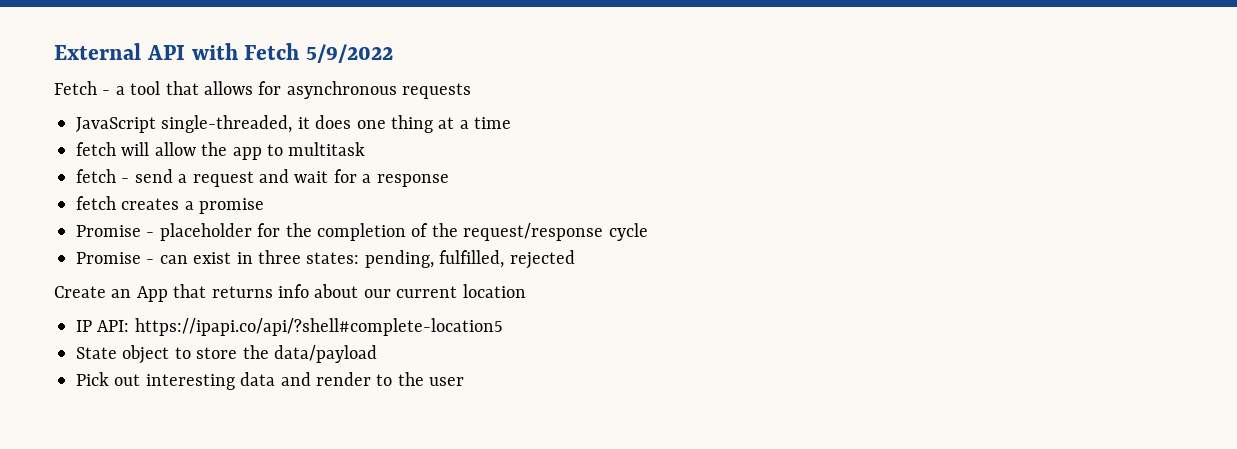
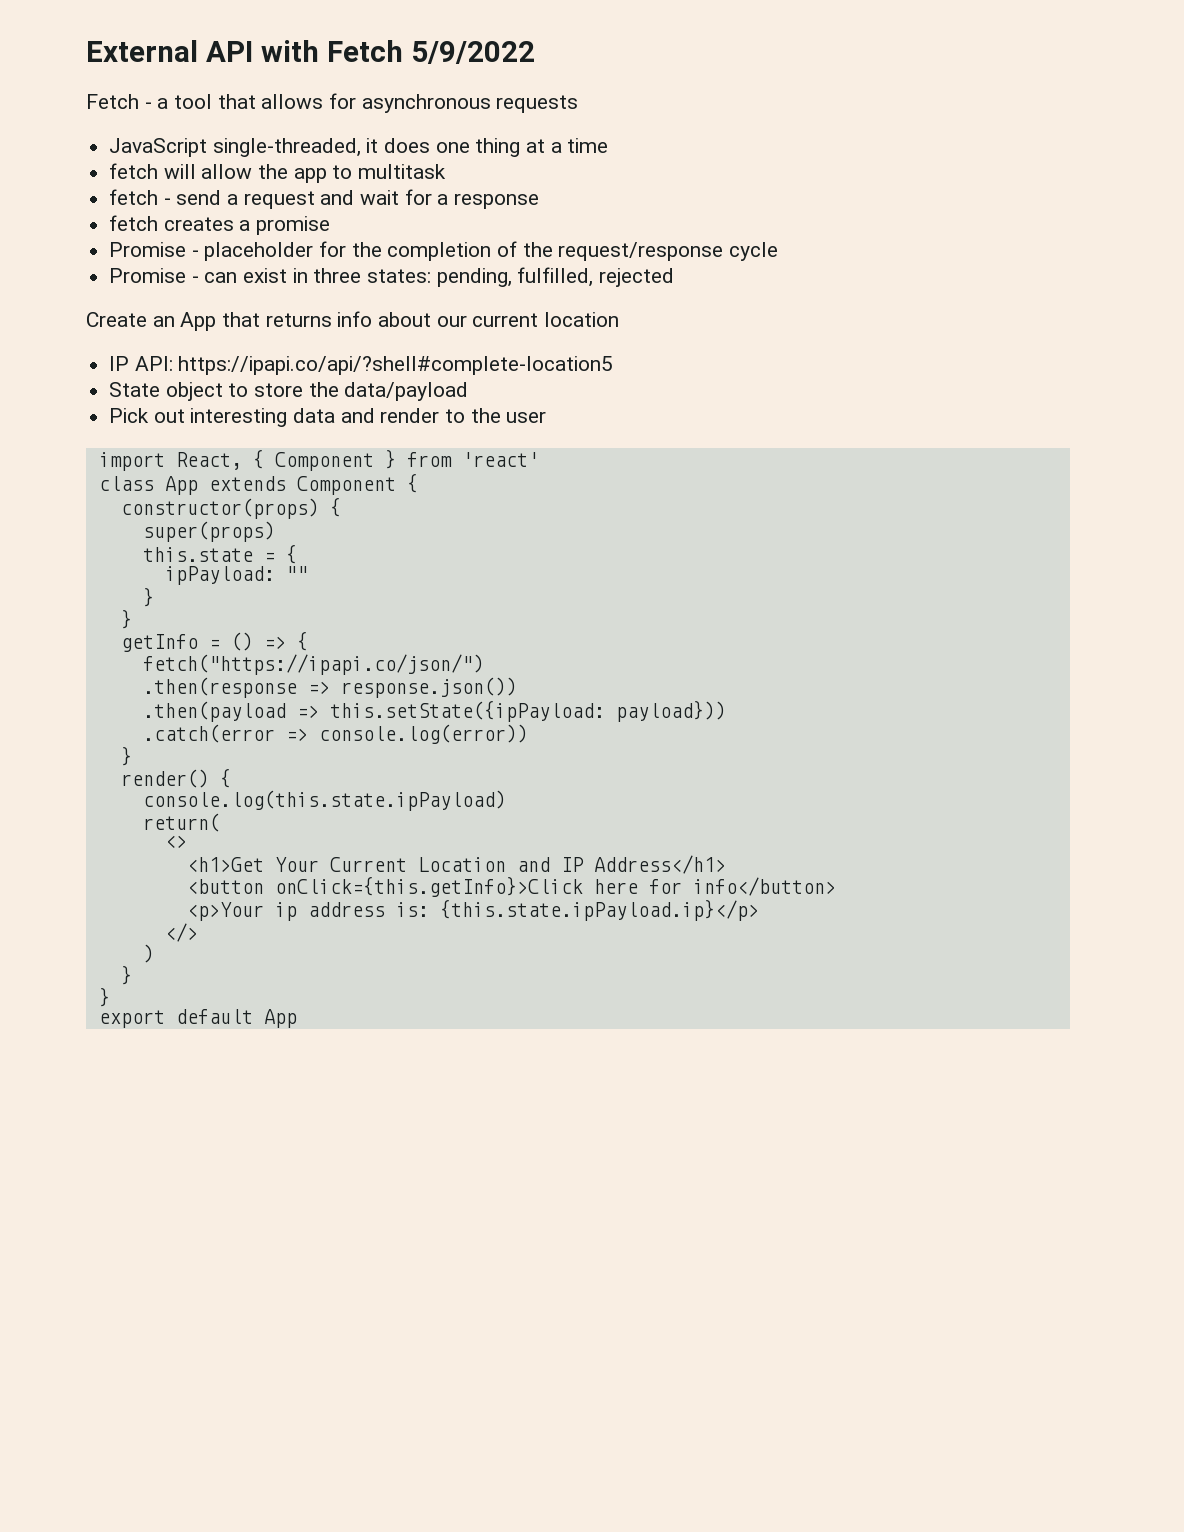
+ import React, { Component } from 'react'
+ class App extends Component {
+ constructor(props) {
+ super(props)
+ this.state = {
+ ipPayload: ""
+ }
+ }
+ getInfo = () => {
+ fetch("https://ipapi.co/json/")
+ .then(response => response.json())
+ .then(payload => this.setState({ipPayload: payload}))
+ .catch(error => console.log(error))
+ }
+ render() {
+ console.log(this.state.ipPayload)
+ return(
+ <>
+ <h1>Get Your Current Location and IP Address</h1>
+ <button onClick={this.getInfo}>Click here for info</button>
+ <p>Your ip address is: {this.state.ipPayload.ip}</p>
+ </>
+ )
+ }
+ }
+ export default App

